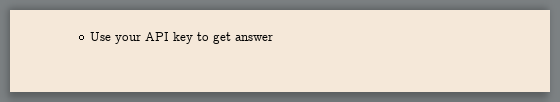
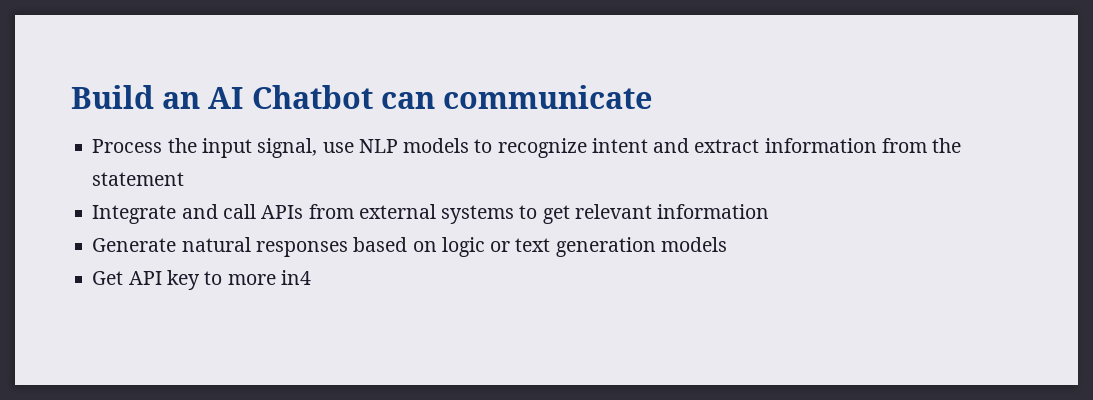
- Use your API key to get answer
+ Build an AI Chatbot can communicate
+ Process the input signal, use NLP models to recognize intent and extract information from the statement
+ Integrate and call APIs from external systems to get relevant information
+ Generate natural responses based on logic or text generation models
+ Get API key to more in4

